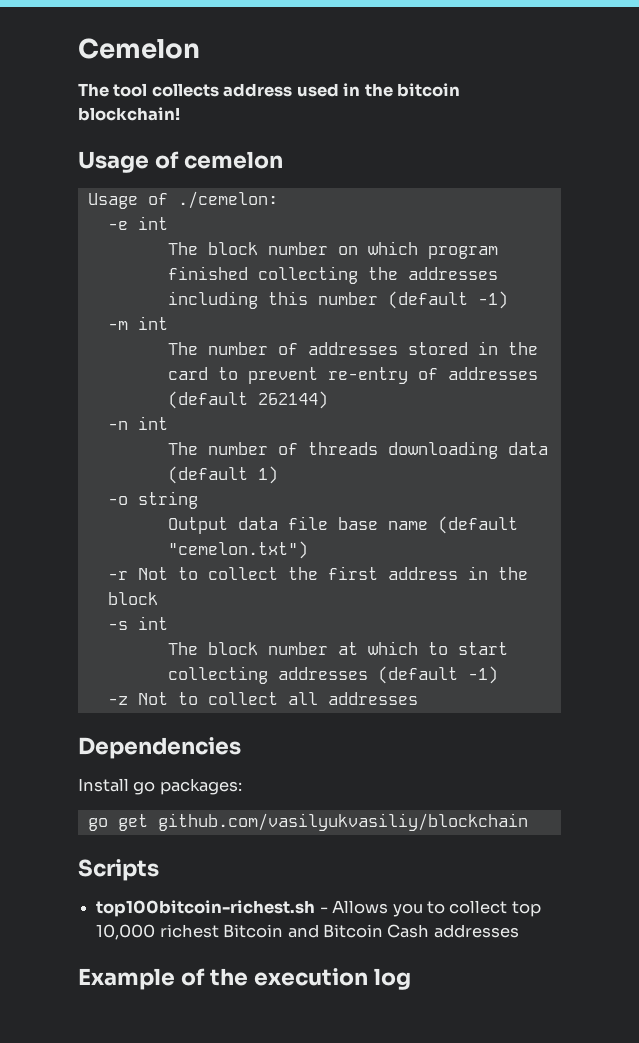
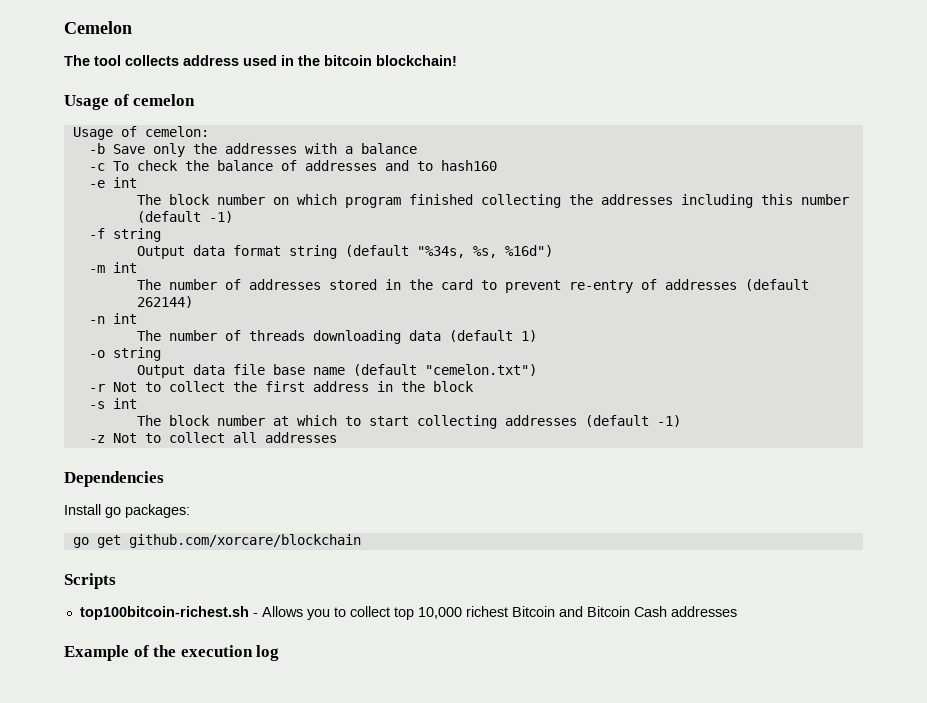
- Usage of ./cemelon:
+ Usage of cemelon:
+ -b Save only the addresses with a balance
+ -c To check the balance of addresses and to hash160
+ -f string
+ Output data format string (default "%34s, %s, %16d")
- go get github.com/vasilyukvasiliy/blockchain
+ go get github.com/xorcare/blockchain

